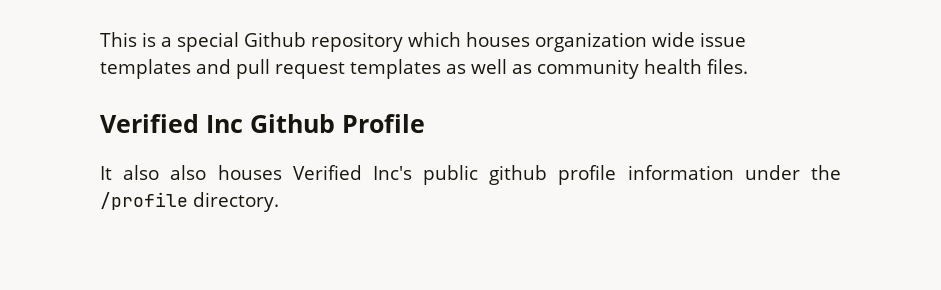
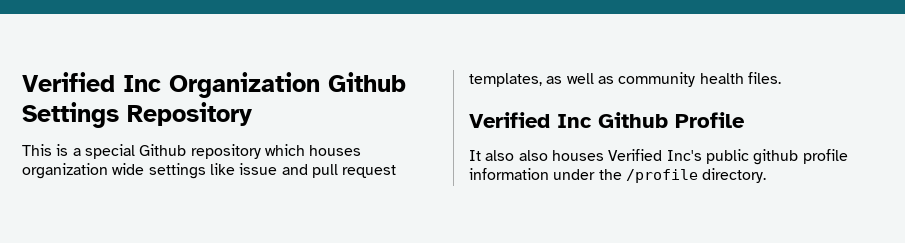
+ Verified Inc Organization Github Settings Repository
- This is a special Github repository which houses organization wide issue templates and pull request templates as well as community health files.
+ This is a special Github repository which houses organization wide settings like issue and pull request templates, as well as community health files.

